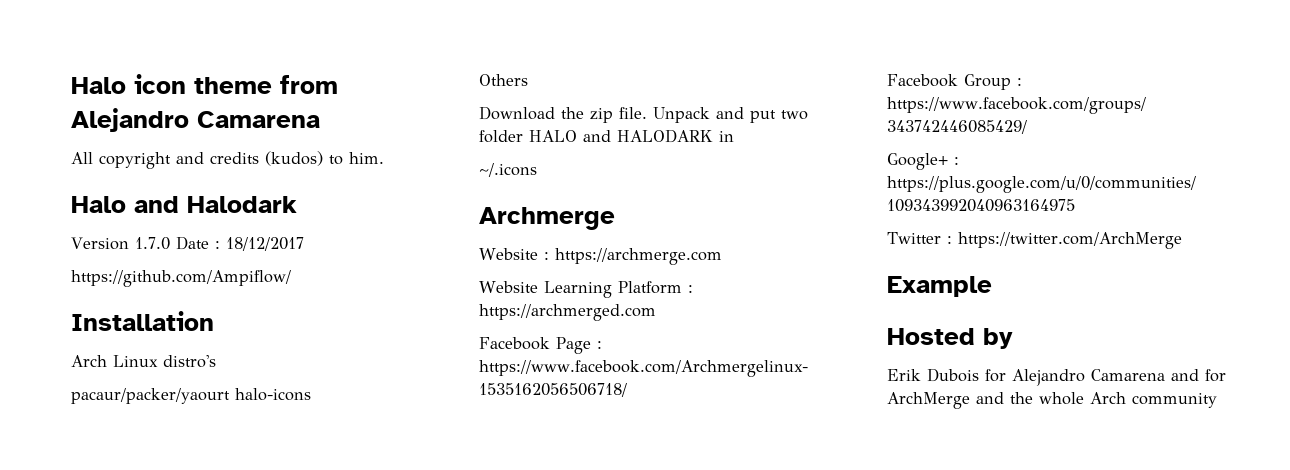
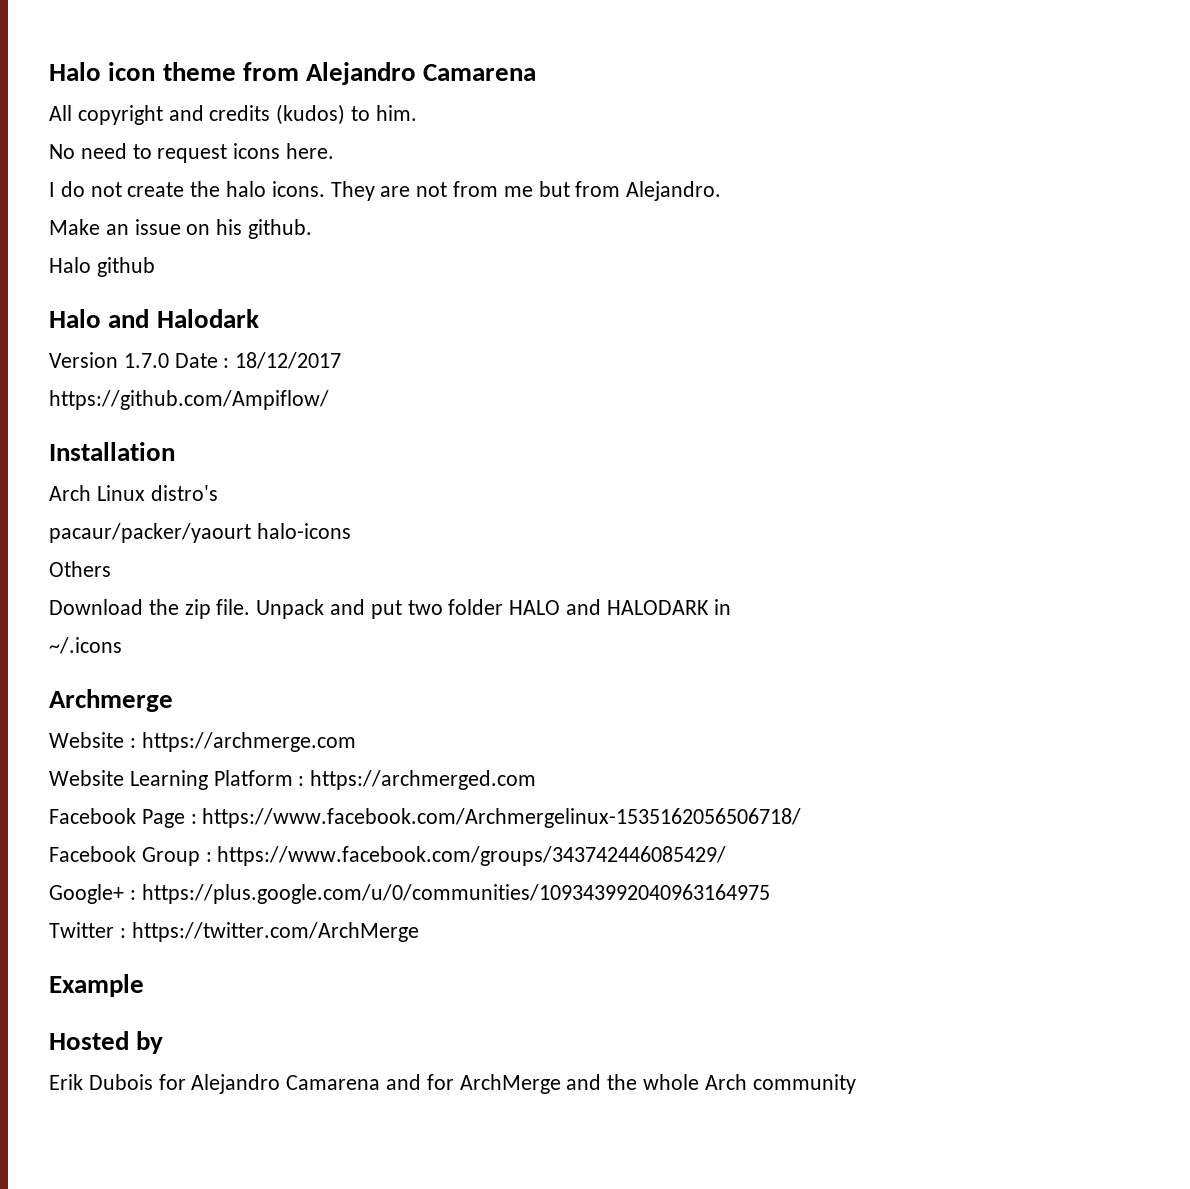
+ No need to request icons here.
+ I do not create the halo icons. They are not from me but from Alejandro.
+ Make an issue on his github.
+ Halo github

